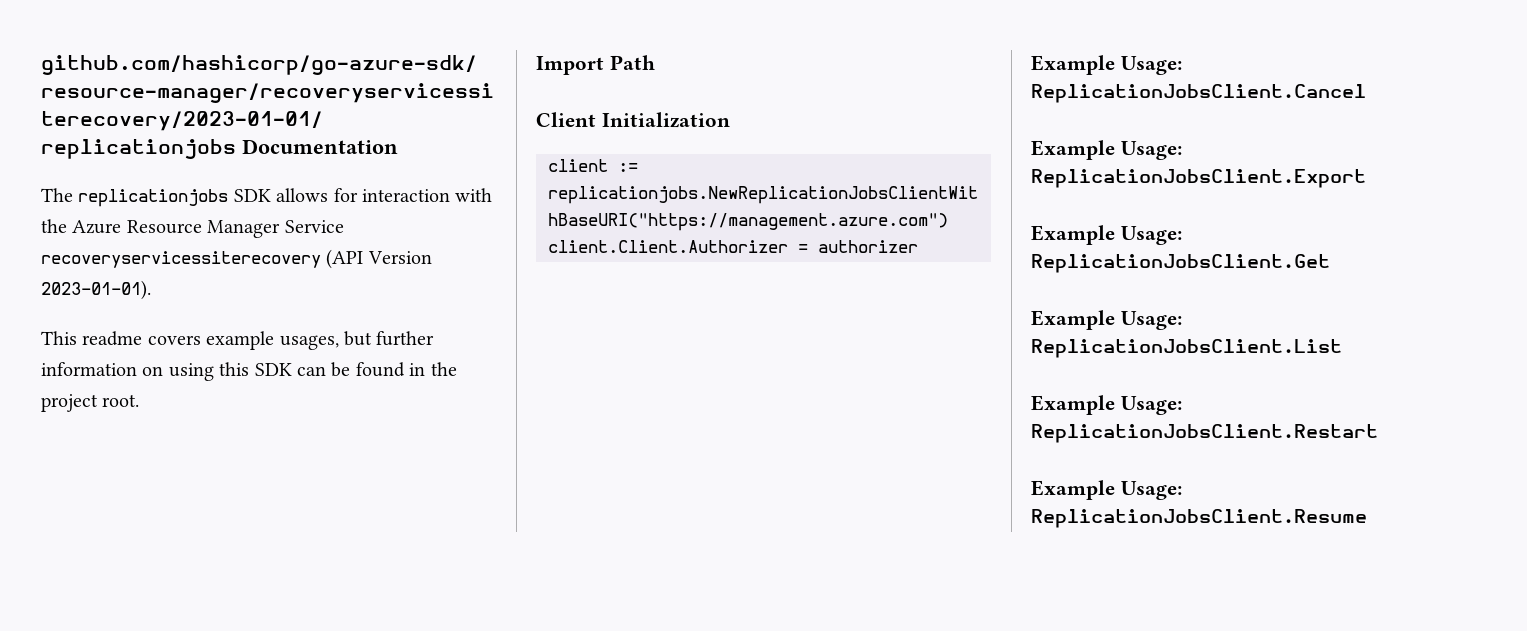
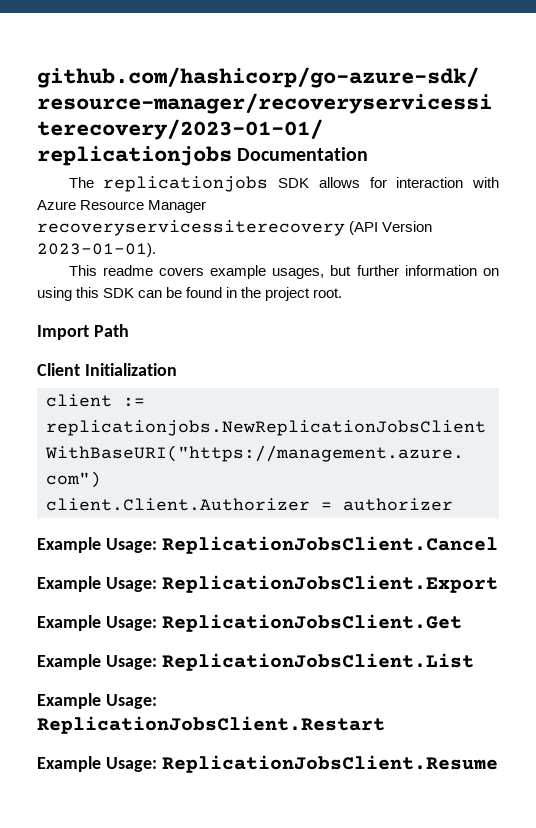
- The replicationjobs SDK allows for interaction with the Azure Resource Manager Service recoveryservicessiterecovery (API Version 2023-01-01).
+ The replicationjobs SDK allows for interaction with Azure Resource Manager recoveryservicessiterecovery (API Version 2023-01-01).

